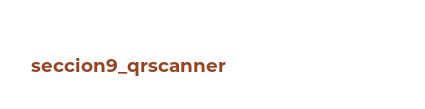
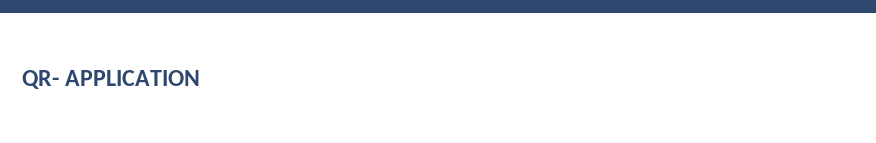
- seccion9_qrscanner
+ QR- APPLICATION

